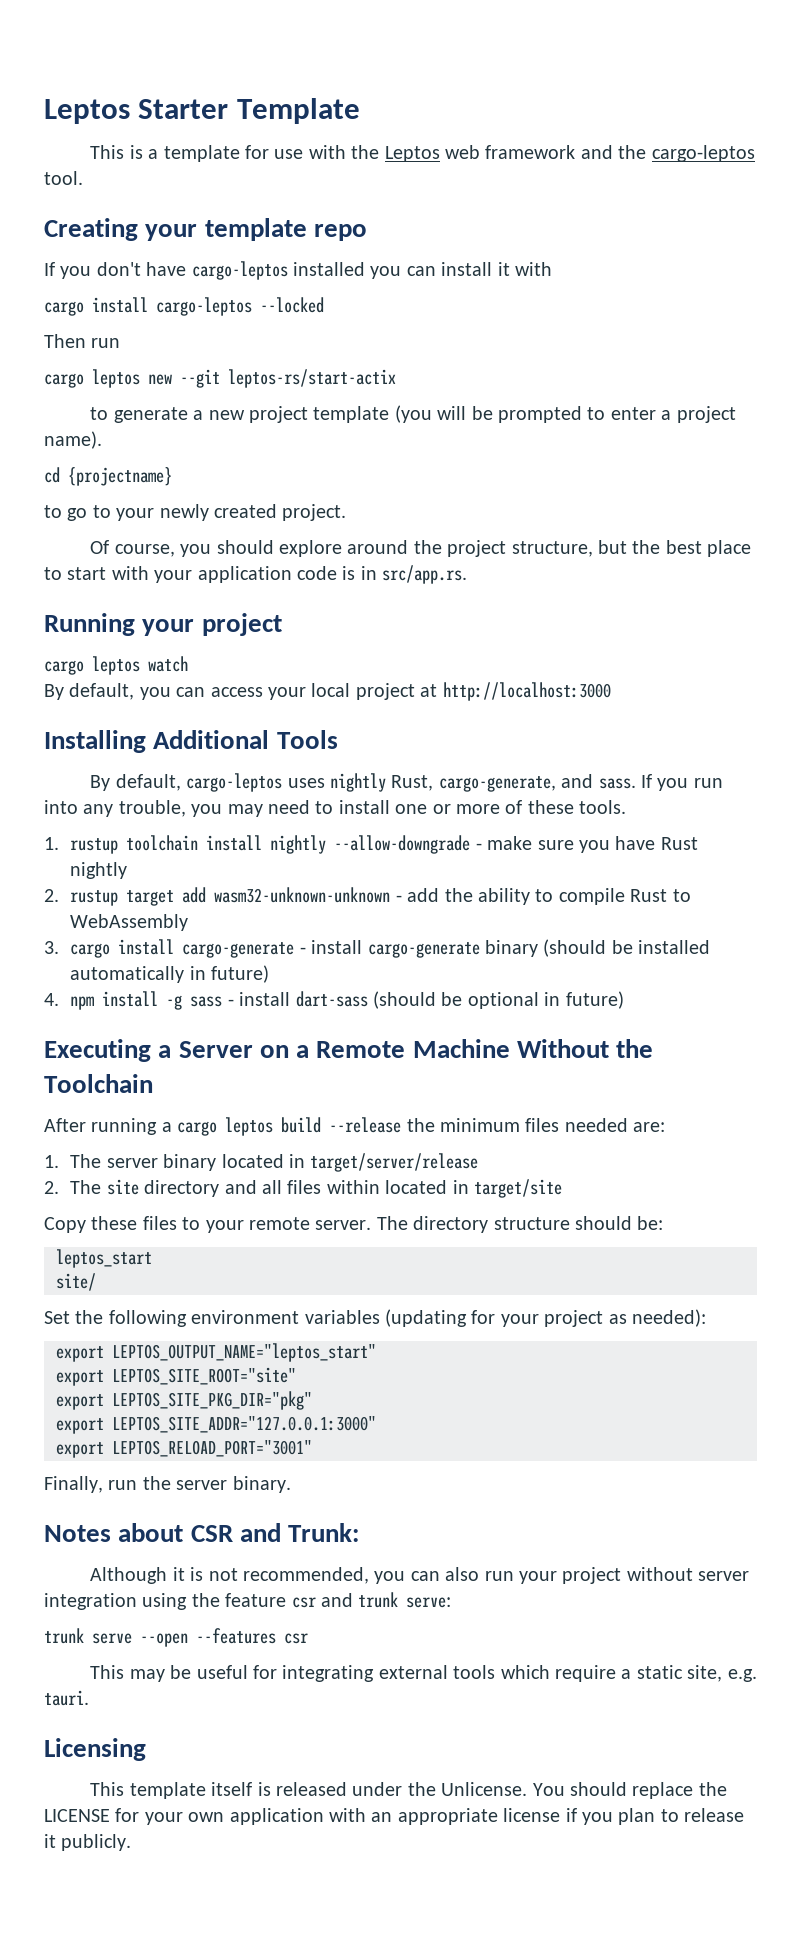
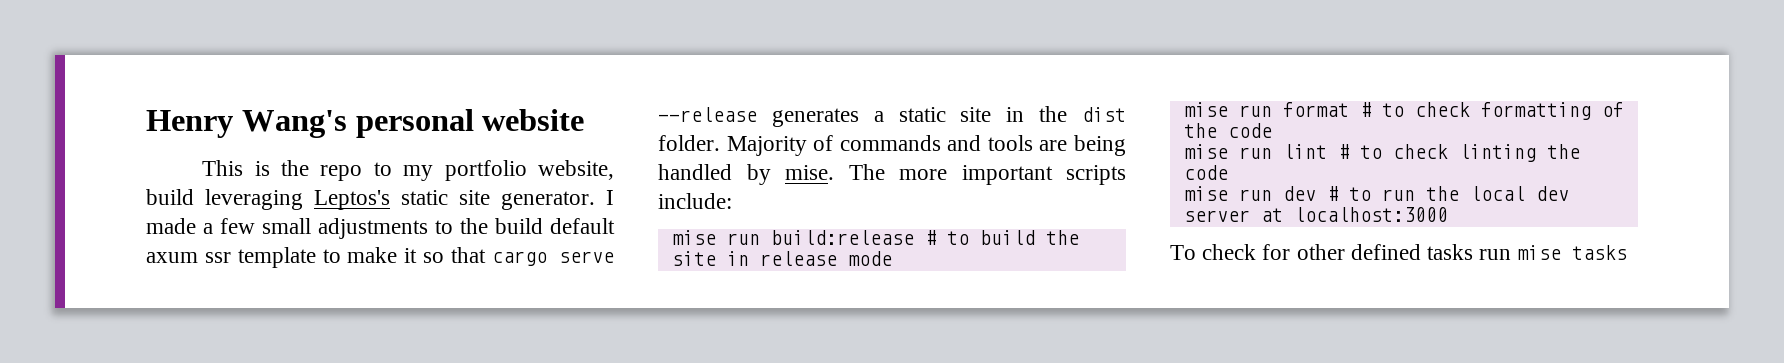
- Leptos Starter Template
- This is a template for use with the Leptos web framework and the cargo-leptos tool.
- Creating your template repo
- If you don't have cargo-leptos installed you can install it with
- cargo install cargo-leptos --locked
- Then run
- cargo leptos new --git leptos-rs/start-actix
- to generate a new project template (you will be prompted to enter a project name).
- cd {projectname}
- to go to your newly created project.
- Of course, you should explore around the project structure, but the best place to start with your application code is in src/app.rs.
- Running your project
- cargo leptos watch
- By default, you can access your local project at http://localhost:3000
- Installing Additional Tools
- By default, cargo-leptos uses nightly Rust, cargo-generate, and sass. If you run into any trouble, you may need to install one or more of these tools.
- 1. rustup toolchain install nightly --allow-downgrade - make sure you have Rust nightly
- 2. rustup target add wasm32-unknown-unknown - add the ability to compile Rust to WebAssembly
- 3. cargo install cargo-generate - install cargo-generate binary (should be installed automatically in future)
- 4. npm install -g sass - install dart-sass (should be optional in future)
- Executing a Server on a Remote Machine Without the Toolchain
- After running a cargo leptos build --release the minimum files needed are:
- 1. The server binary located in target/server/release
- 2. The site directory and all files within located in target/site
- Copy these files to your remote server. The directory structure should be:
- leptos_start
- site/
- Set the following environment variables (updating for your project as needed):
- export LEPTOS_OUTPUT_NAME="leptos_start"
- export LEPTOS_SITE_ROOT="site"
- export LEPTOS_SITE_PKG_DIR="pkg"
- export LEPTOS_SITE_ADDR="127.0.0.1:3000"
- export LEPTOS_RELOAD_PORT="3001"
- Finally, run the server binary.
- Notes about CSR and Trunk:
- Although it is not recommended, you can also run your project without server integration using the feature csr and trunk serve:
- trunk serve --open --features csr
- This may be useful for integrating external tools which require a static site, e.g. tauri.
- Licensing
- This template itself is released under the Unlicense. You should replace the LICENSE for your own application with an appropriate license if you plan to release it publicly.
+ Henry Wang's personal website
+ This is the repo to my portfolio website, build leveraging Leptos's static site generator. I made a few small adjustments to the build default axum ssr template to make it so that cargo serve --release generates a static site in the dist folder. Majority of commands and tools are being handled by mise. The more important scripts include:
+ mise run build:release # to build the site in release mode
+ mise run format # to check formatting of the code
+ mise run lint # to check linting the code
+ mise run dev # to run the local dev server at localhost:3000
+ To check for other defined tasks run mise tasks

